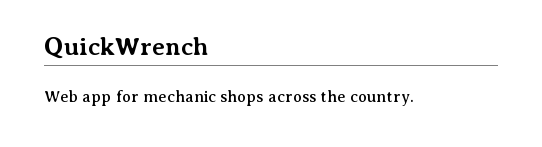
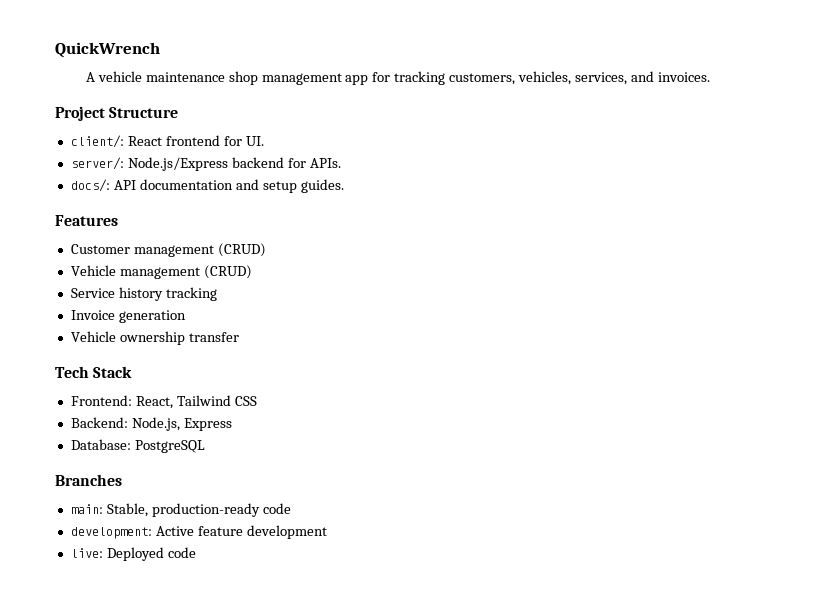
- Web app for mechanic shops across the country.
+ A vehicle maintenance shop management app for tracking customers, vehicles, services, and invoices.
+ Project Structure
+ client/: React frontend for UI.
+ server/: Node.js/Express backend for APIs.
+ docs/: API documentation and setup guides.
+ Features
+ Customer management (CRUD)
+ Vehicle management (CRUD)
+ Service history tracking
+ Invoice generation
+ Vehicle ownership transfer
+ Tech Stack
+ Frontend: React, Tailwind CSS
+ Backend: Node.js, Express
+ Database: PostgreSQL
+ Branches
+ main: Stable, production-ready code
+ development: Active feature development
+ live: Deployed code

